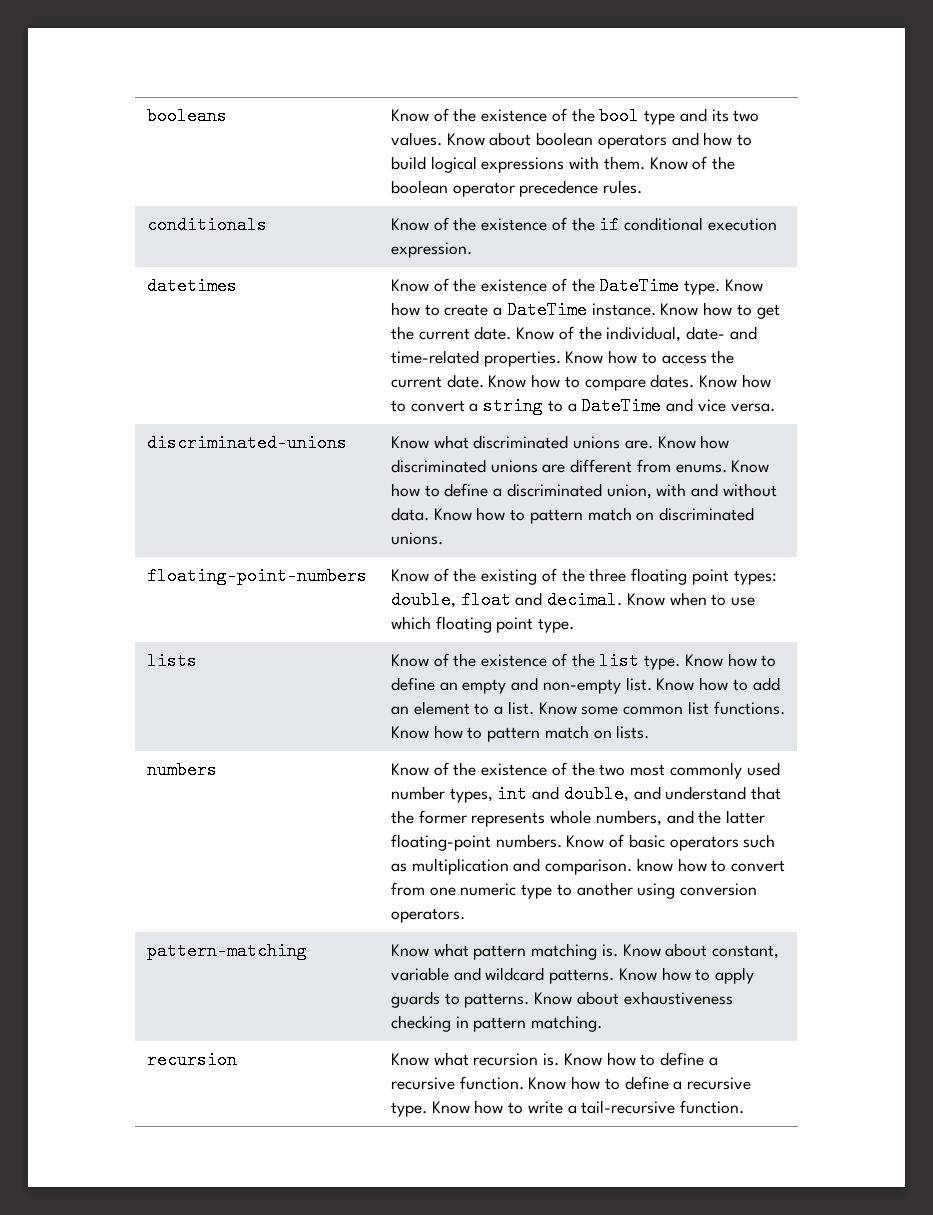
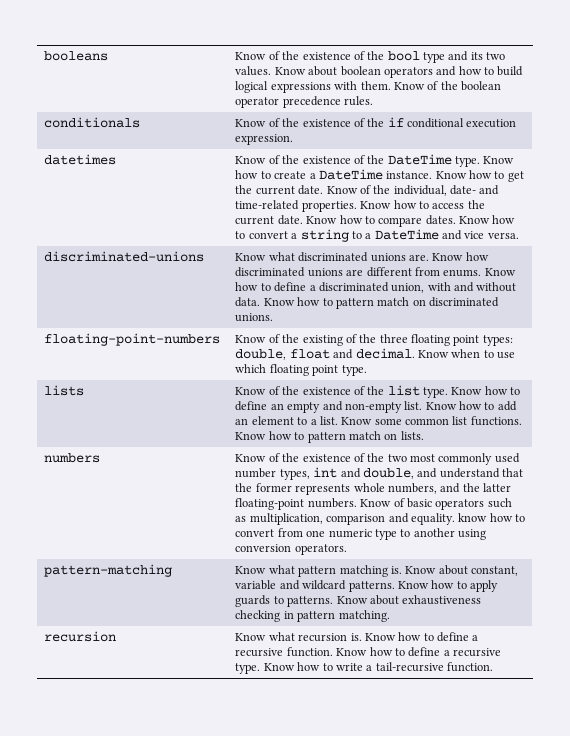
- Know of basic operators such as multiplication and comparison. know how to convert from one numeric type to another using conversion operators.
+ Know of basic operators such as multiplication, comparison and equality. know how to convert from one numeric type to another using conversion operators.

